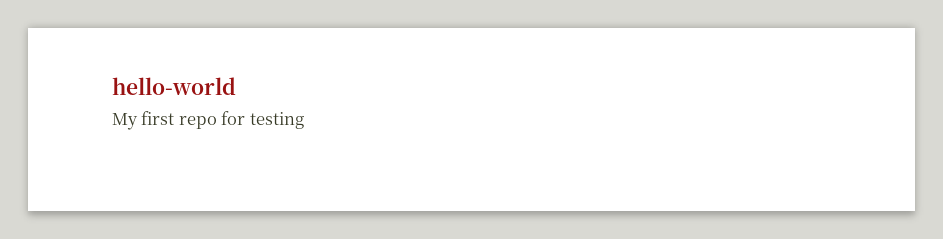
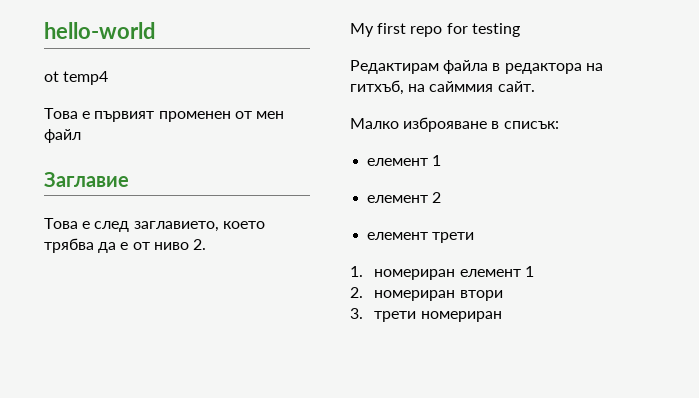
+ ot temp4
+ Това е първият променен от мен файл
+ Заглавие
+ Това е след заглавието, което трябва да е от ниво 2.
+ Редактирам файла в редактора на гитхъб, на сайммия сайт.
+ Малко изброяване в списък:
+ елемент 1
+ елемент 2
+ елемент трети
+ 1. номериран елемент 1
+ 2. номериран втори
+ 3. трети номериран

